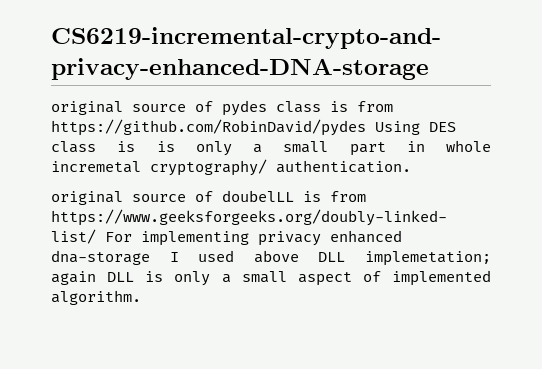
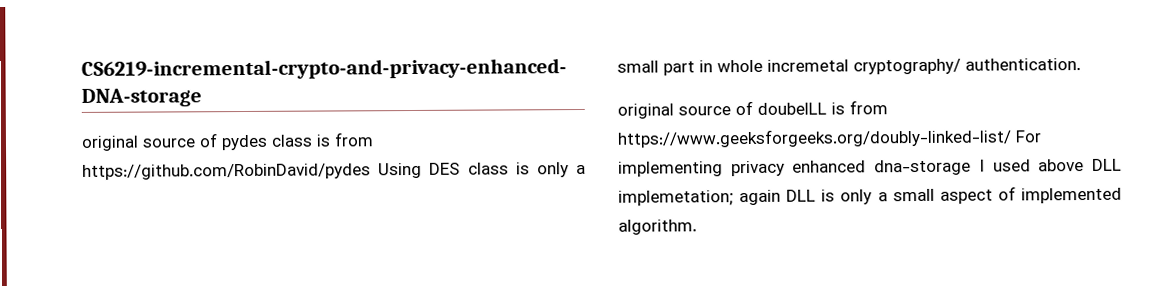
- original source of pydes class is from https://github.com/RobinDavid/pydes Using DES class is is only a small part in whole incremetal cryptography/ authentication.
+ original source of pydes class is from https://github.com/RobinDavid/pydes Using DES class is only a small part in whole incremetal cryptography/ authentication.

